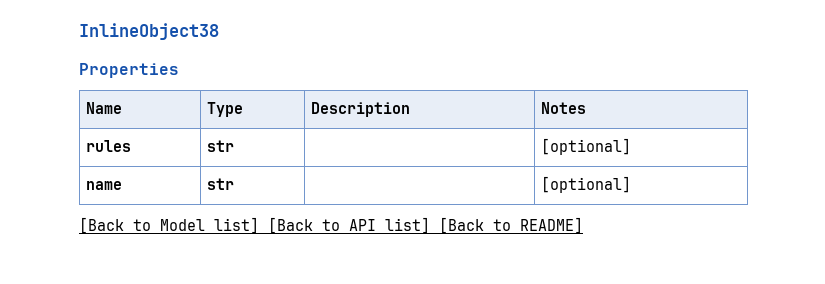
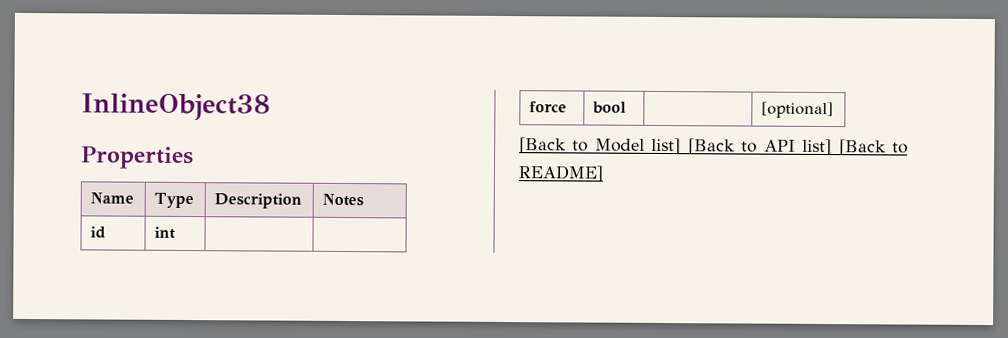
- rules | str | | [optional]
- name | str | | [optional]
+ id | int | |
+ force | bool | | [optional]

